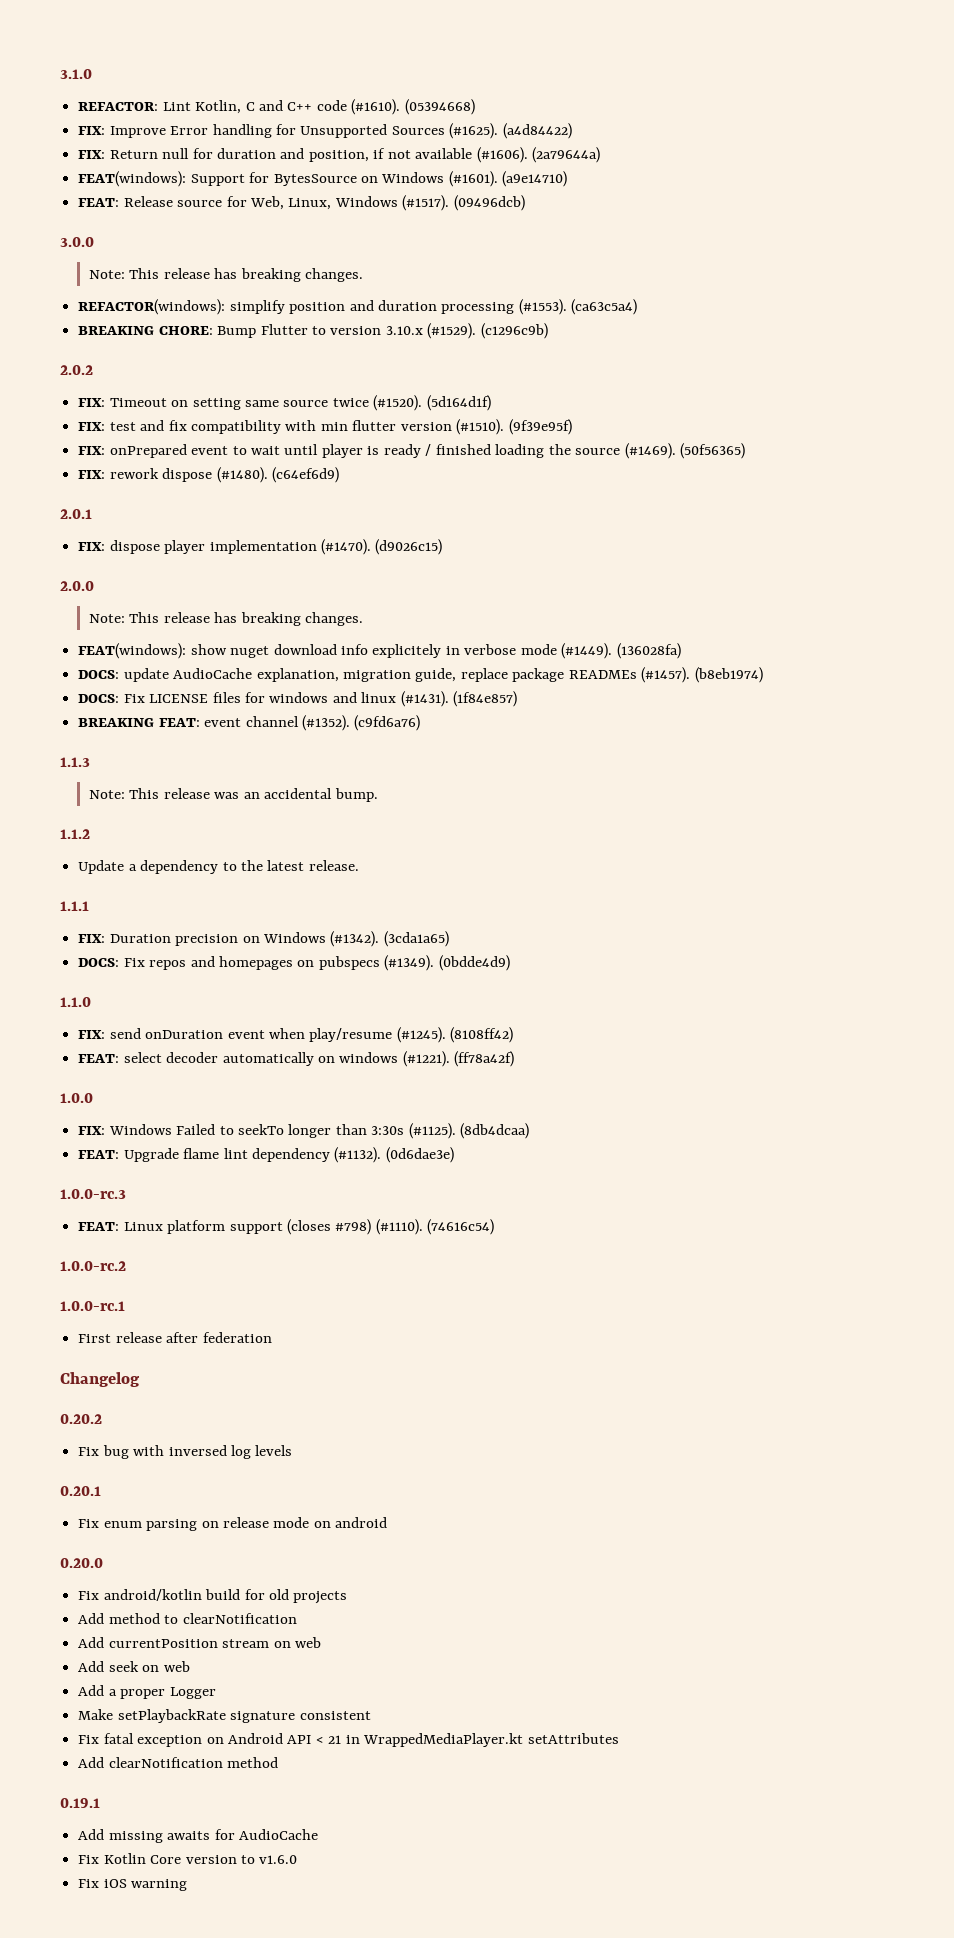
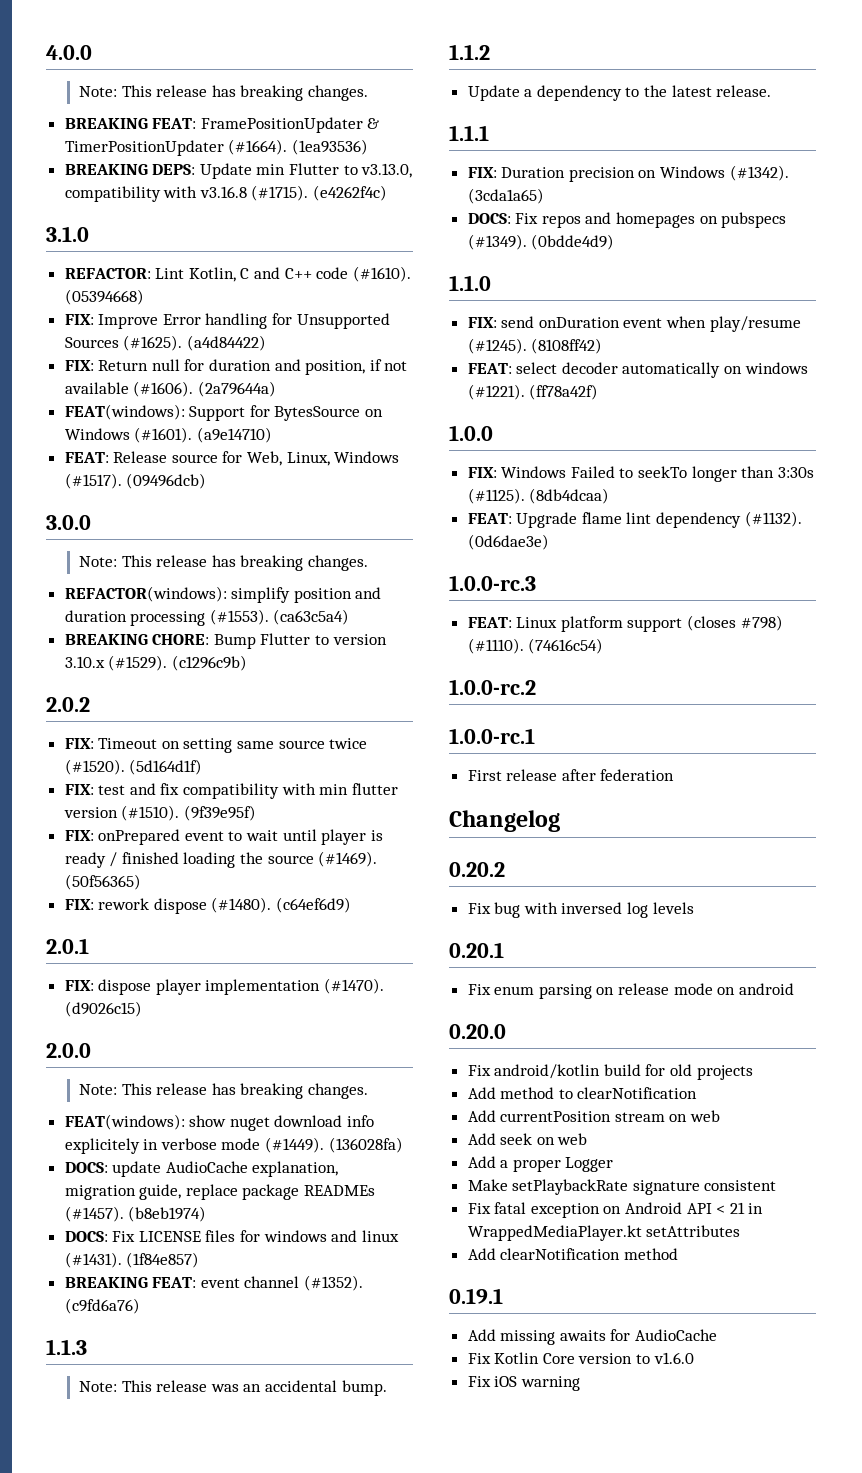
+ 4.0.0
+ Note: This release has breaking changes.
+ BREAKING FEAT: FramePositionUpdater & TimerPositionUpdater (#1664). (1ea93536)
+ BREAKING DEPS: Update min Flutter to v3.13.0, compatibility with v3.16.8 (#1715). (e4262f4c)

